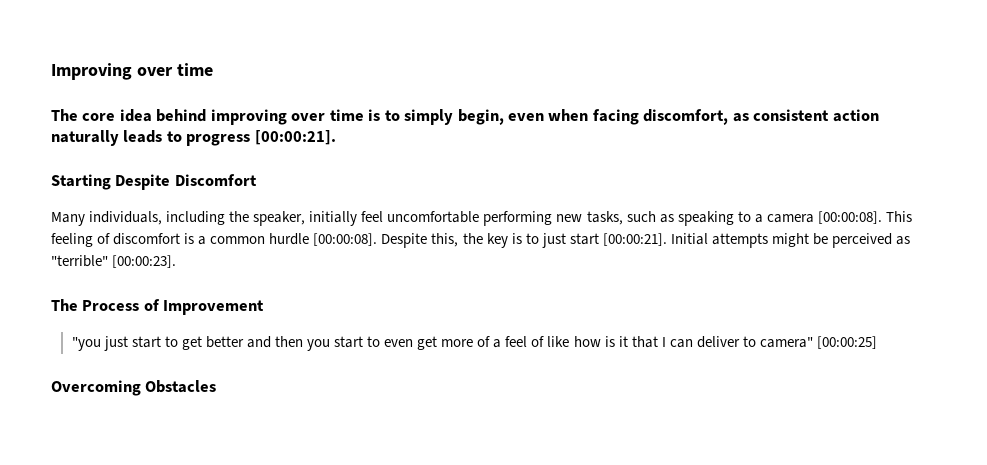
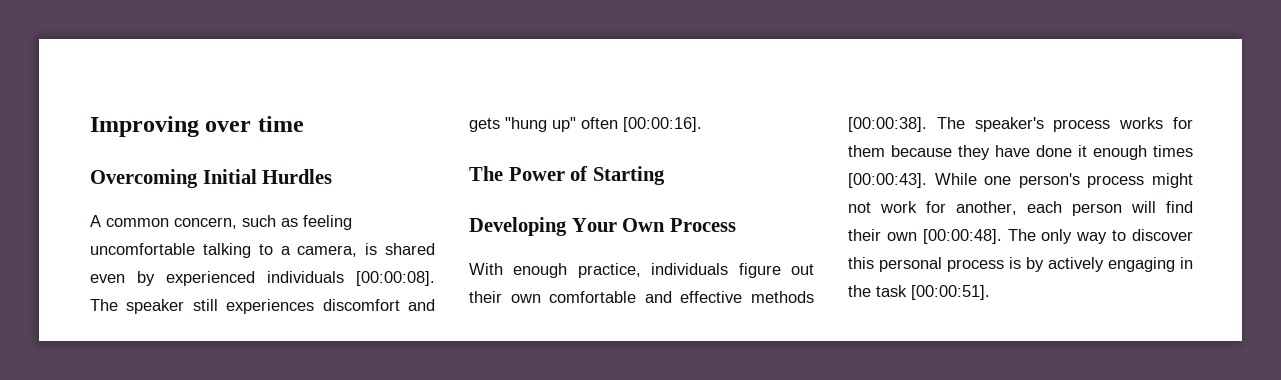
- The core idea behind improving over time is to simply begin, even when facing discomfort, as consistent action naturally leads to progress [00:00:21].
- Starting Despite Discomfort
- Many individuals, including the speaker, initially feel uncomfortable performing new tasks, such as speaking to a camera [00:00:08]. This feeling of discomfort is a common hurdle [00:00:08]. Despite this, the key is to just start [00:00:21]. Initial attempts might be perceived as "terrible" [00:00:23].
- The Process of Improvement
- "you just start to get better and then you start to even get more of a feel of like how is it that I can deliver to camera" [00:00:25]
- Overcoming Obstacles
+ Overcoming Initial Hurdles
+ A common concern, such as feeling uncomfortable talking to a camera, is shared even by experienced individuals [00:00:08]. The speaker still experiences discomfort and gets "hung up" often [00:00:16].
+ The Power of Starting
+ Developing Your Own Process
+ With enough practice, individuals figure out their own comfortable and effective methods [00:00:38]. The speaker's process works for them because they have done it enough times [00:00:43]. While one person's process might not work for another, each person will find their own [00:00:48]. The only way to discover this personal process is by actively engaging in the task [00:00:51].

